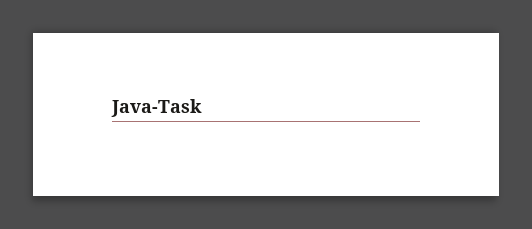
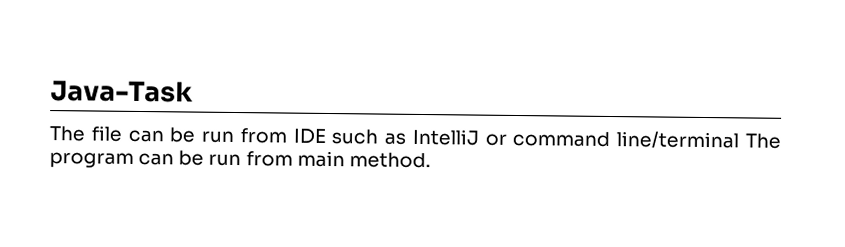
+ The file can be run from IDE such as IntelliJ or command line/terminal The program can be run from main method.

